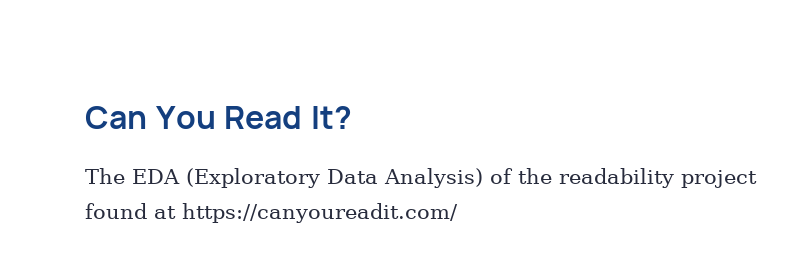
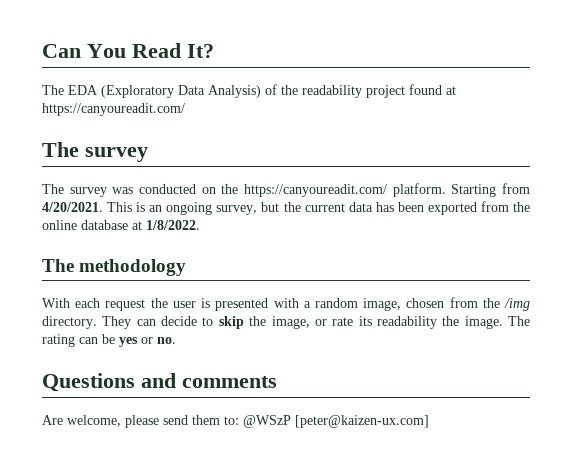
  The EDA (Exploratory Data Analysis) of the readability project found at https://canyoureadit.com/
+ The survey
+ The survey was conducted on the https://canyoureadit.com/ platform. Starting from 4/20/2021. This is an ongoing survey, but the current data has been exported from the online database at 1/8/2022.
+ The methodology
+ With each request the user is presented with a random image, chosen from the /img directory. They can decide to skip the image, or rate its readability the image. The rating can be yes or no.
+ Questions and comments
+ Are welcome, please send them to: @WSzP [peter@kaizen-ux.com]

